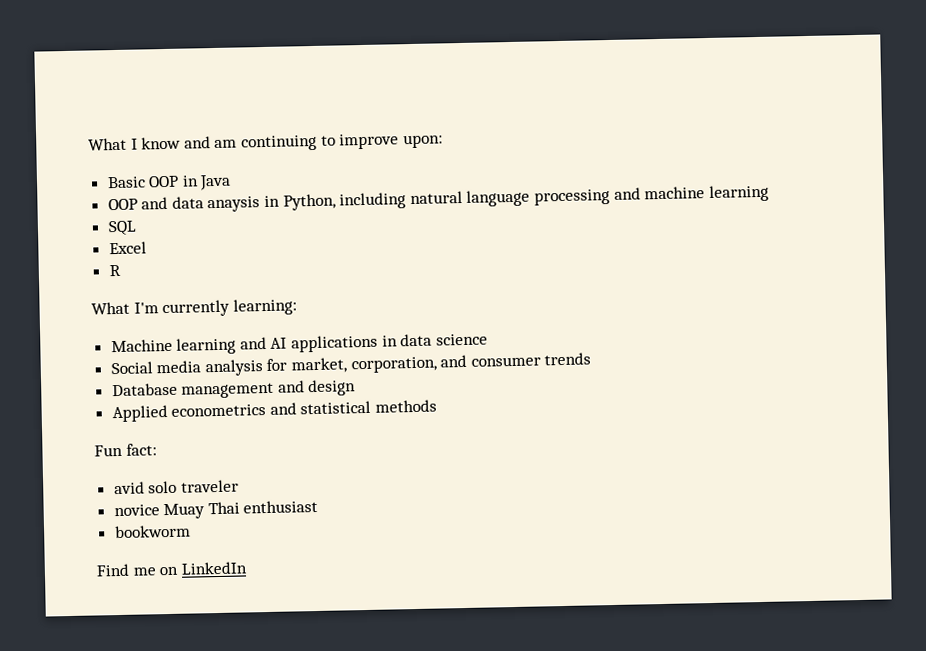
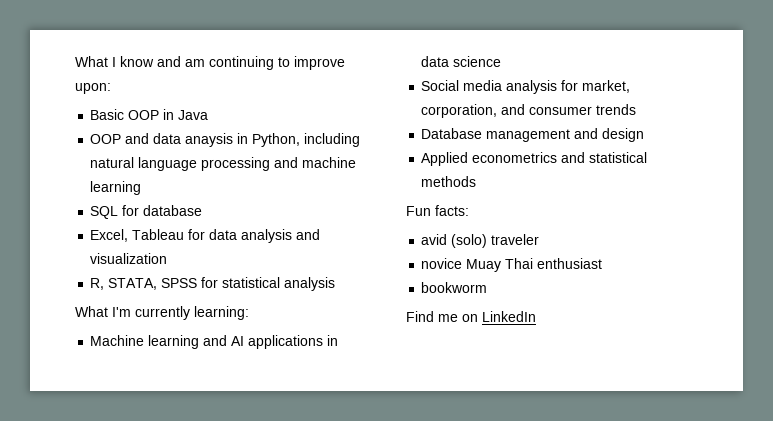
- SQL
- Excel
- R
+ SQL for database
+ Excel, Tableau for data analysis and visualization
+ R, STATA, SPSS for statistical analysis
- Fun fact:
+ Fun facts:
- avid solo traveler
+ avid (solo) traveler

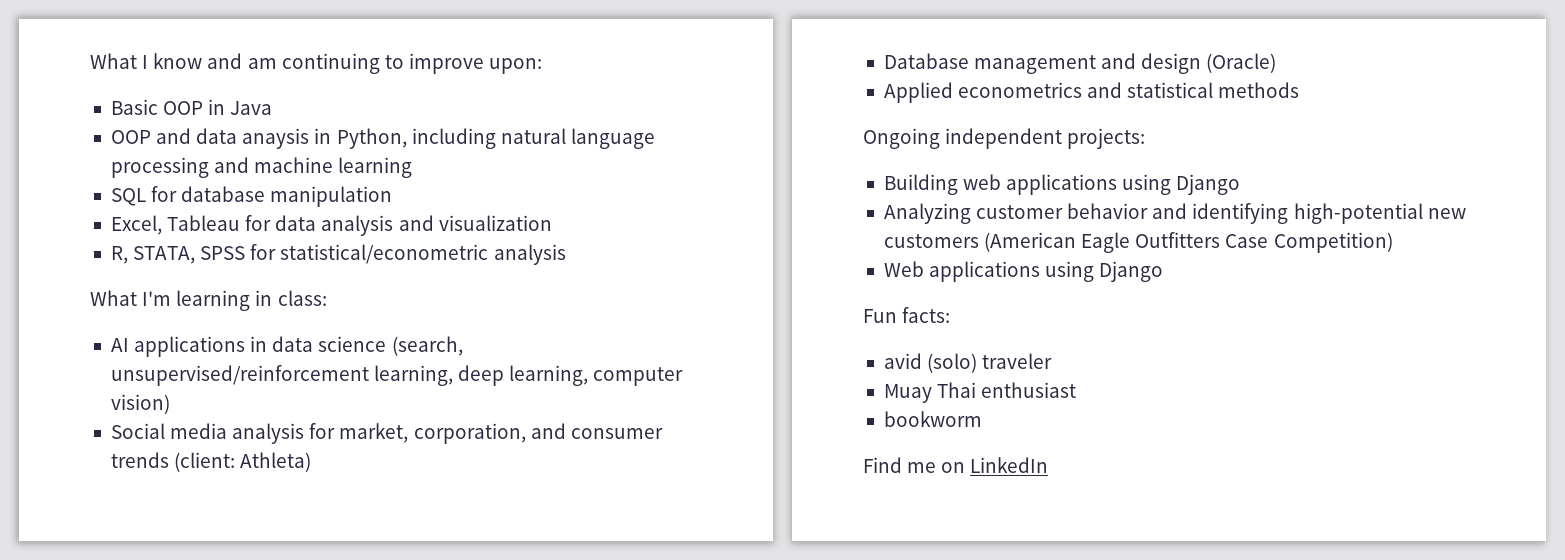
- SQL for database
+ SQL for database manipulation
- R, STATA, SPSS for statistical analysis
+ R, STATA, SPSS for statistical/econometric analysis
- What I'm currently learning:
- Machine learning and AI applications in data science
+ What I'm learning in class:
+ AI applications in data science (search, unsupervised/reinforcement learning, deep learning, computer vision)
- Social media analysis for market, corporation, and consumer trends
+ Social media analysis for market, corporation, and consumer trends (client: Athleta)
- Database management and design
+ Database management and design (Oracle)
+ Ongoing independent projects:
+ Building web applications using Django
+ Analyzing customer behavior and identifying high-potential new customers (American Eagle Outfitters Case Competition)
+ Web applications using Django
- novice Muay Thai enthusiast
+ Muay Thai enthusiast

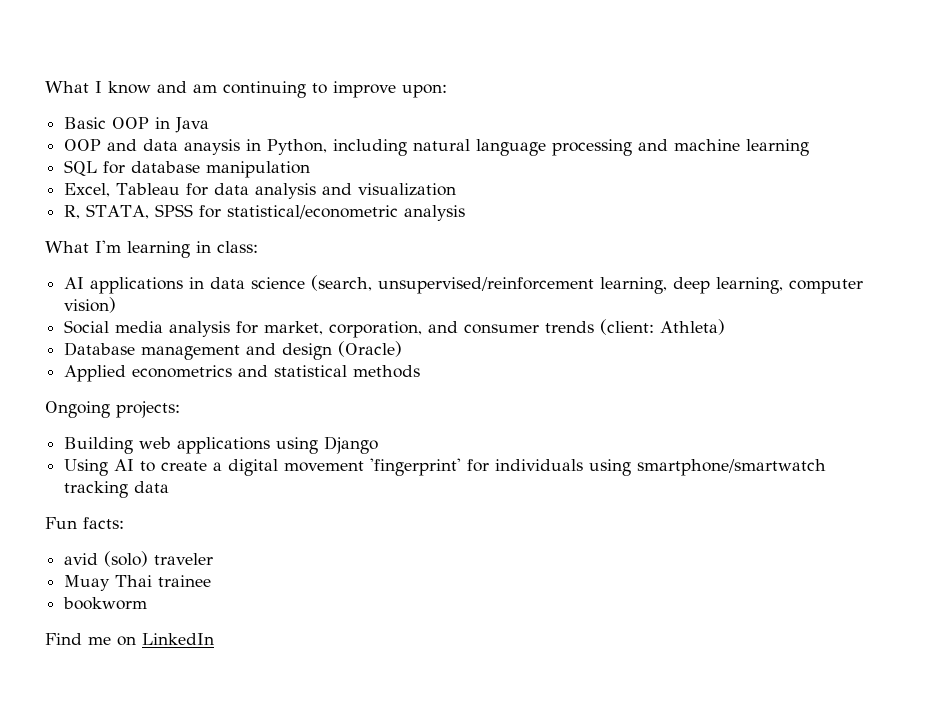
- Ongoing independent projects:
+ Ongoing projects:
- Analyzing customer behavior and identifying high-potential new customers (American Eagle Outfitters Case Competition)
- Web applications using Django
+ Using AI to create a digital movement 'fingerprint' for individuals using smartphone/smartwatch tracking data
- Muay Thai enthusiast
+ Muay Thai trainee

